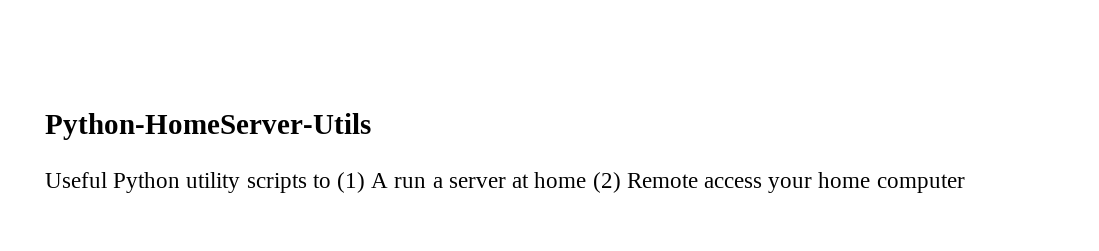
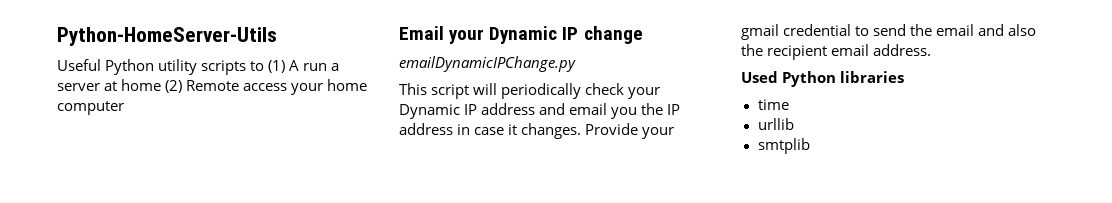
+ Email your Dynamic IP change
+ emailDynamicIPChange.py
+ This script will periodically check your Dynamic IP address and email you the IP address in case it changes. Provide your gmail credential to send the email and also the recipient email address.
+ Used Python libraries
+ time
+ urllib
+ smtplib

